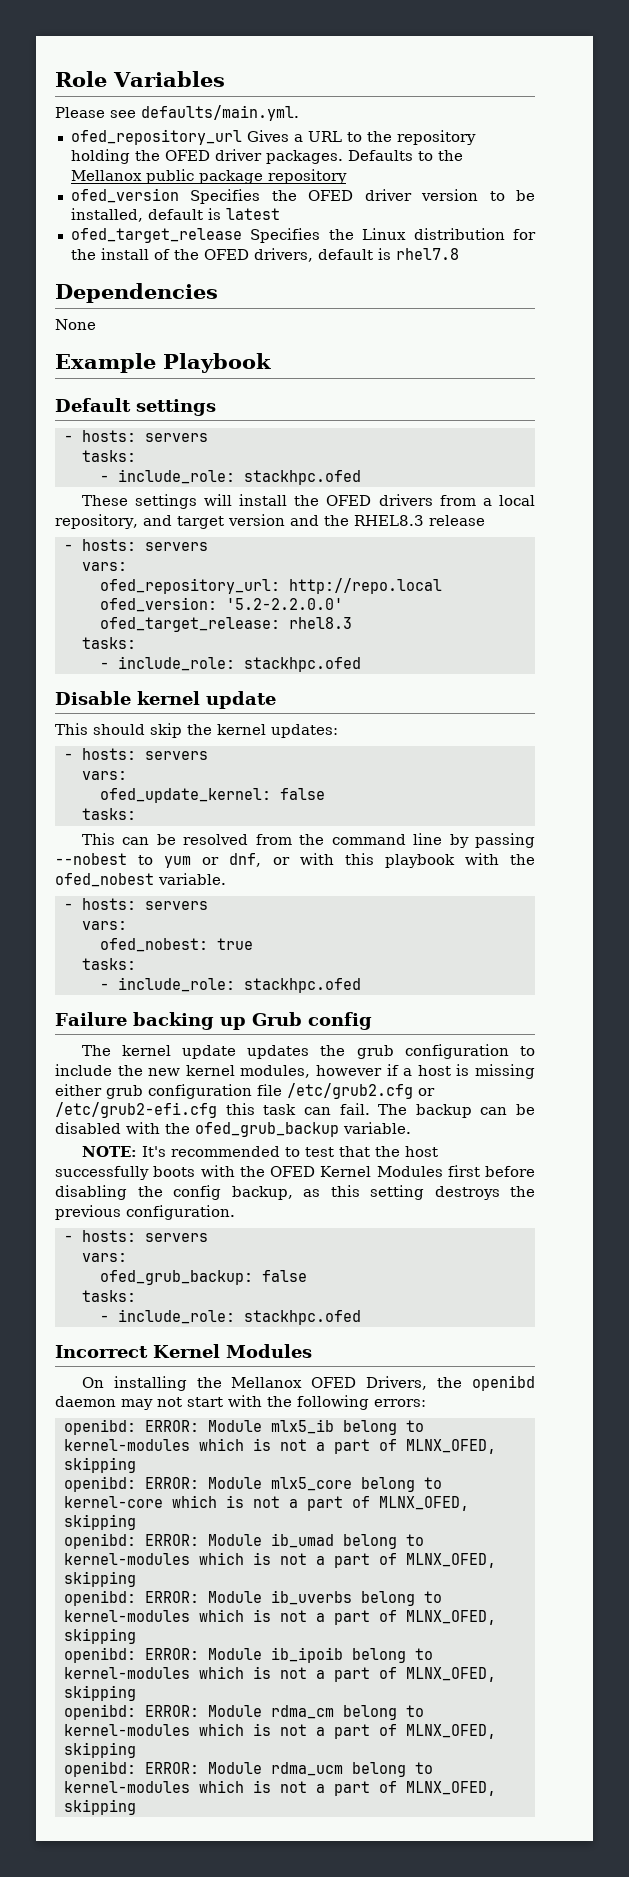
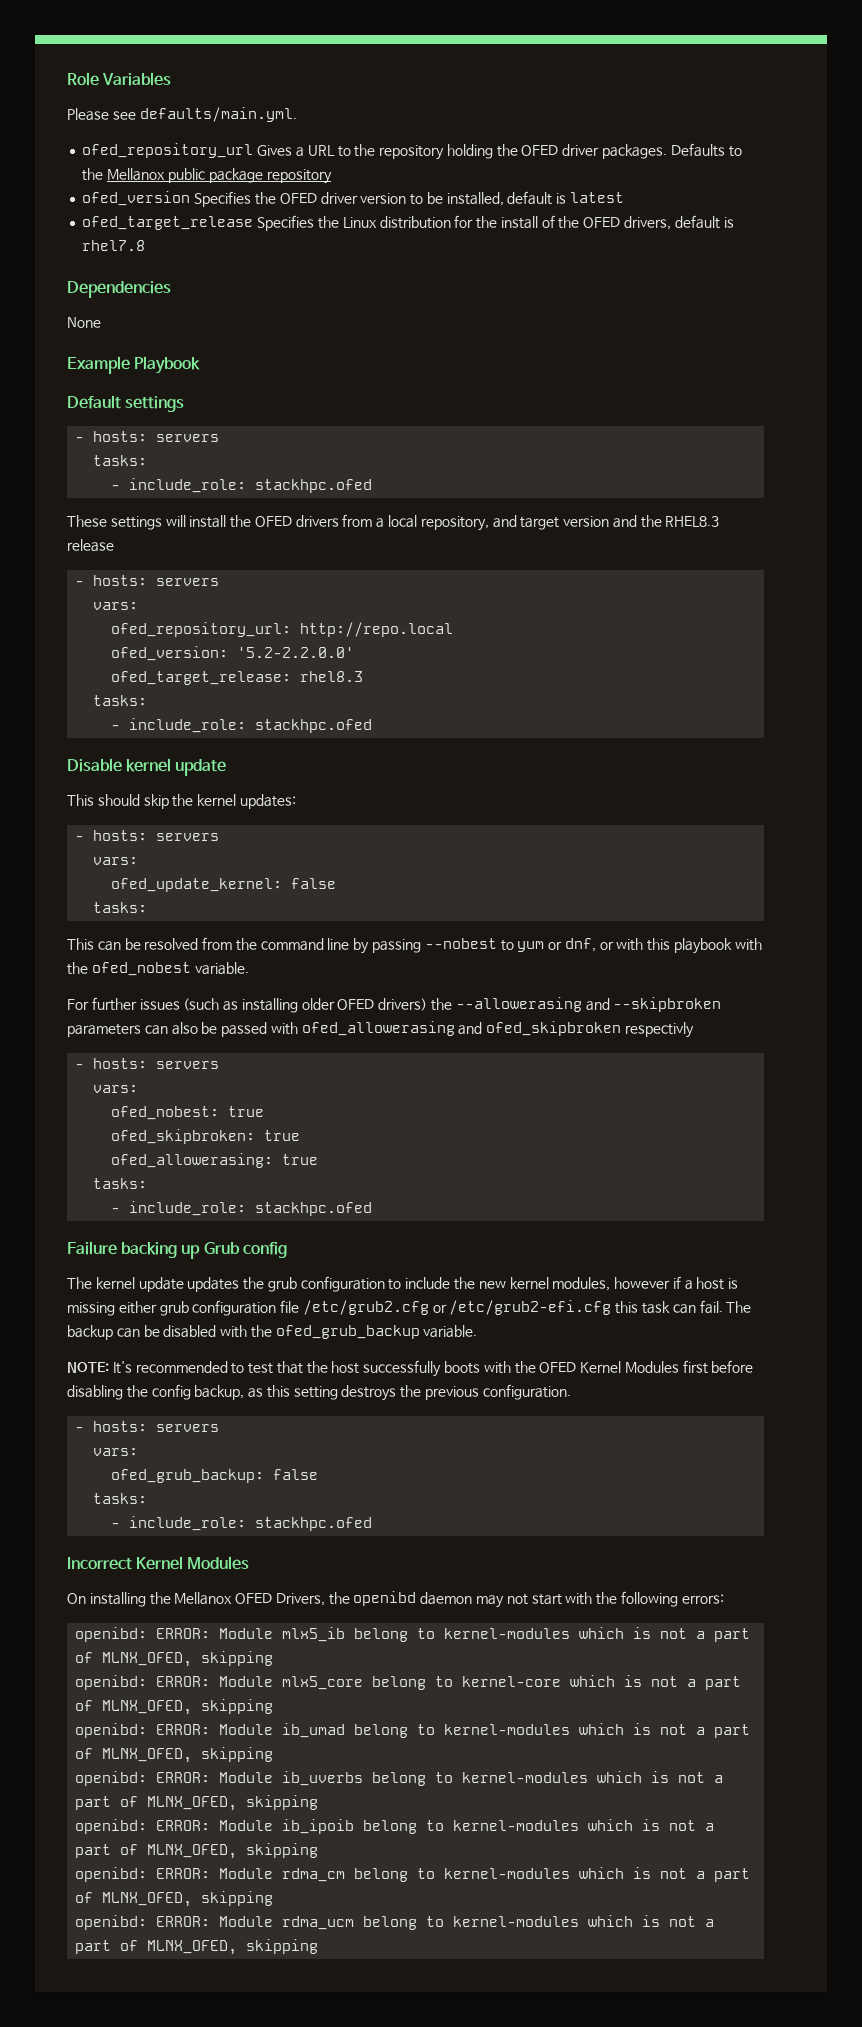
+ For further issues (such as installing older OFED drivers) the --allowerasing and --skipbroken parameters can also be passed with ofed_allowerasing and ofed_skipbroken respectivly
+ ofed_skipbroken: true
+ ofed_allowerasing: true

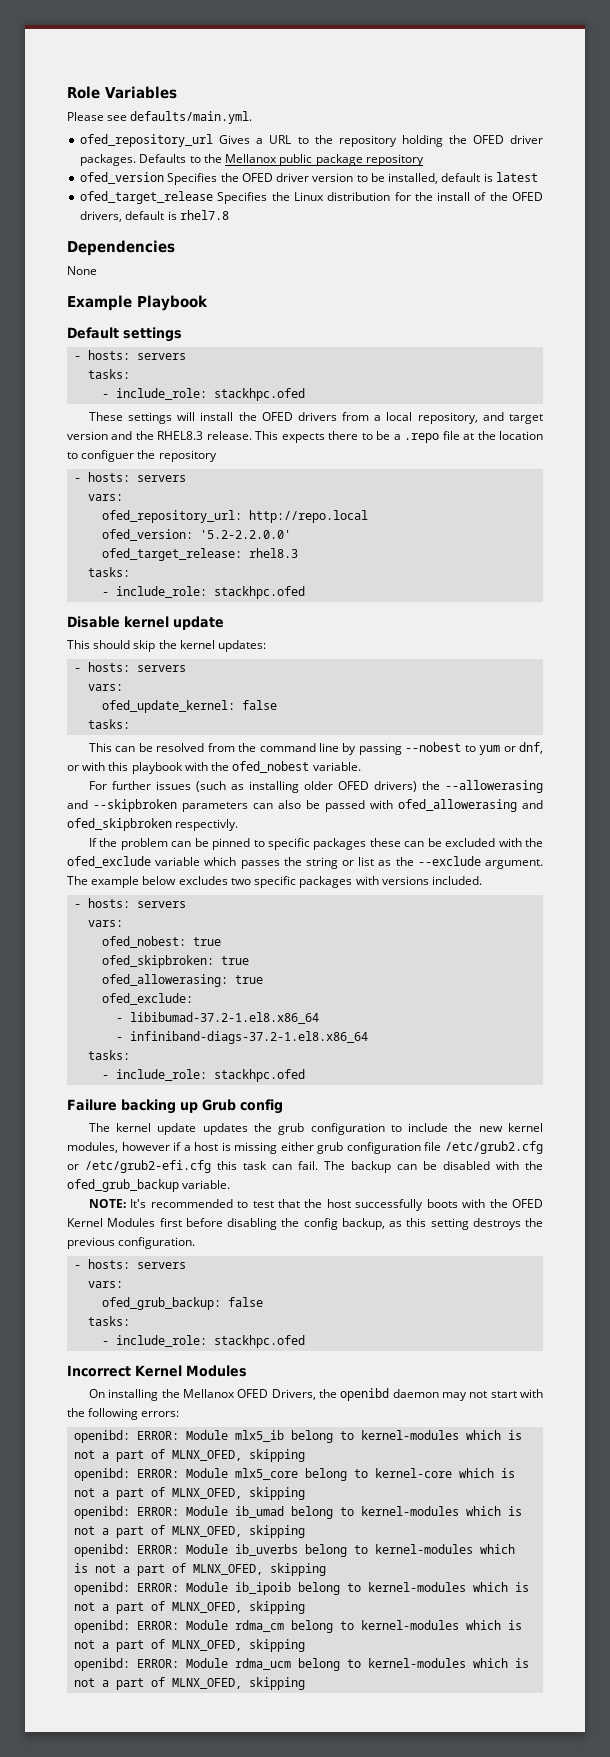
- These settings will install the OFED drivers from a local repository, and target version and the RHEL8.3 release
+ These settings will install the OFED drivers from a local repository, and target version and the RHEL8.3 release. This expects there to be a .repo file at the location to configuer the repository
- For further issues (such as installing older OFED drivers) the --allowerasing and --skipbroken parameters can also be passed with ofed_allowerasing and ofed_skipbroken respectivly
+ For further issues (such as installing older OFED drivers) the --allowerasing and --skipbroken parameters can also be passed with ofed_allowerasing and ofed_skipbroken respectivly.
+ If the problem can be pinned to specific packages these can be excluded with the ofed_exclude variable which passes the string or list as the --exclude argument. The example below excludes two specific packages with versions included.
+ ofed_exclude:
+ - libibumad-37.2-1.el8.x86_64
+ - infiniband-diags-37.2-1.el8.x86_64

